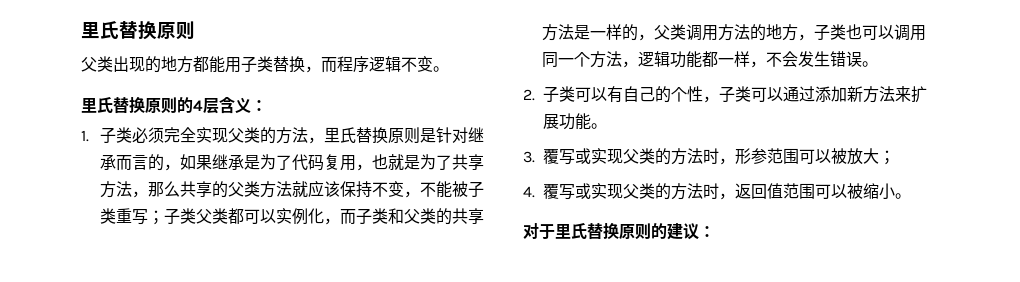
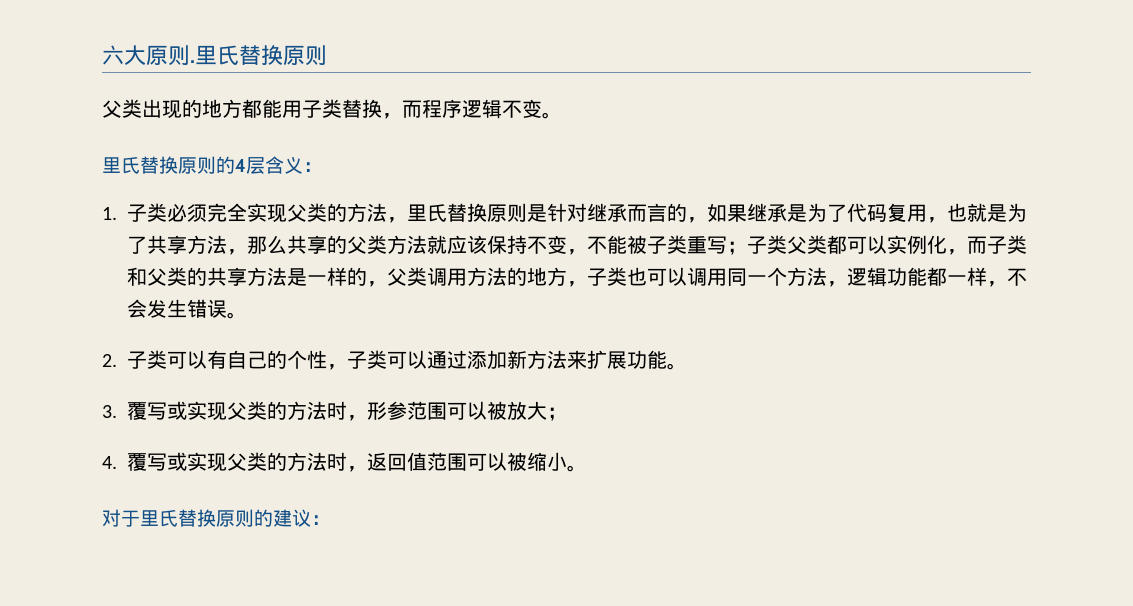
+ 六大原则.

